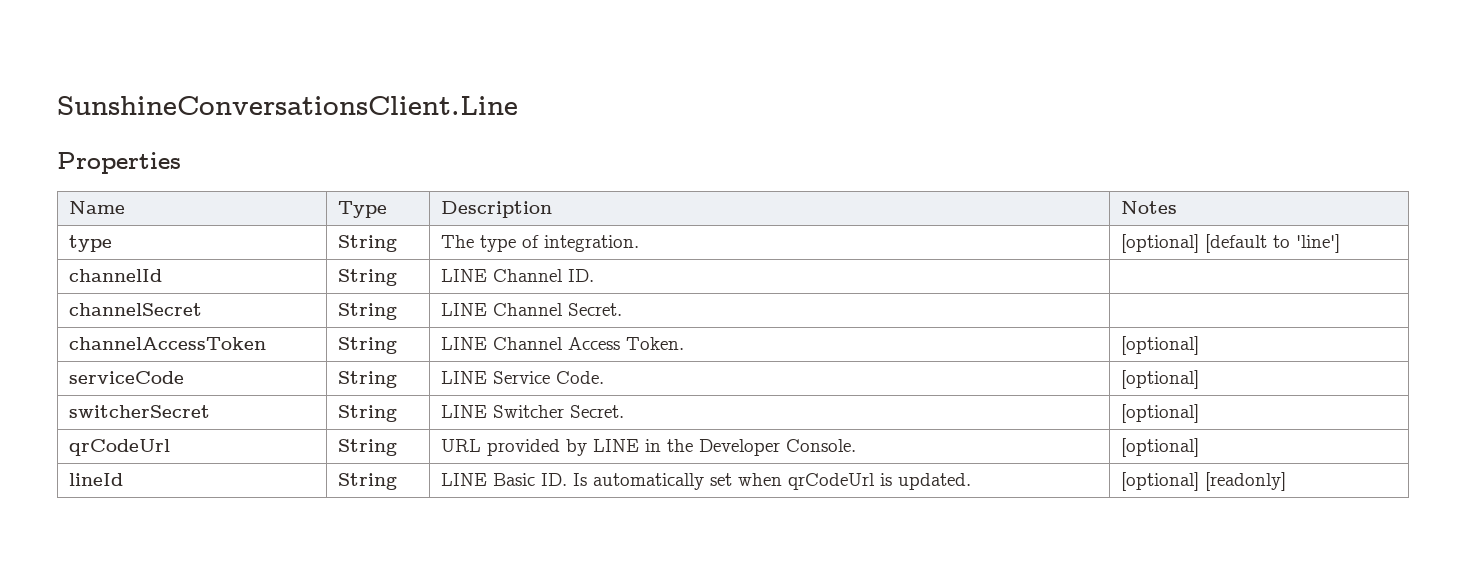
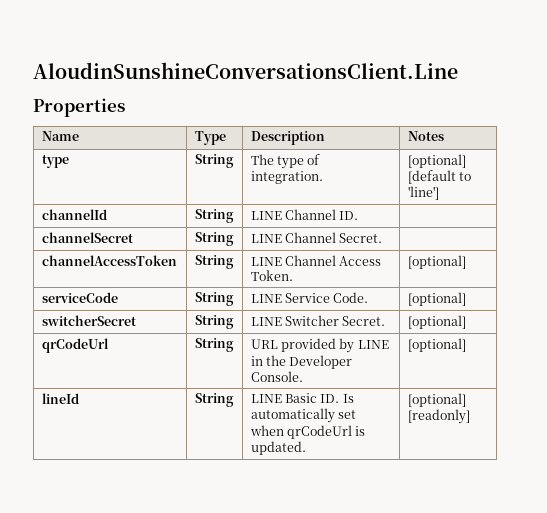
- SunshineConversationsClient.Line
+ AloudinSunshineConversationsClient.Line

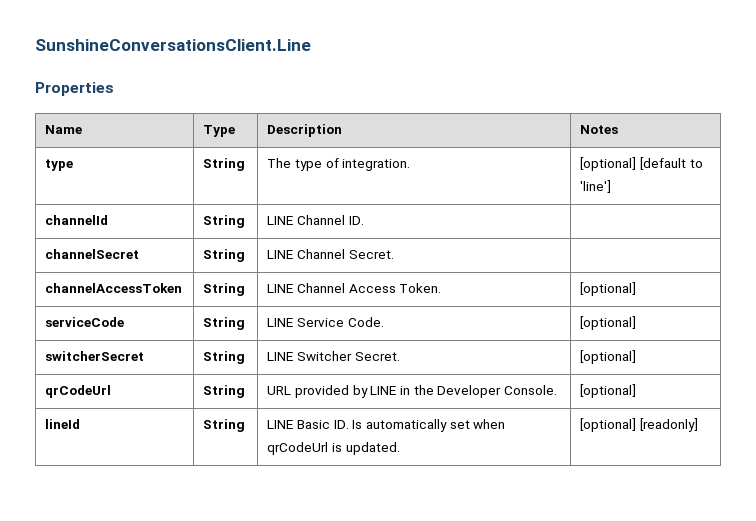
- AloudinSunshineConversationsClient.Line
+ SunshineConversationsClient.Line

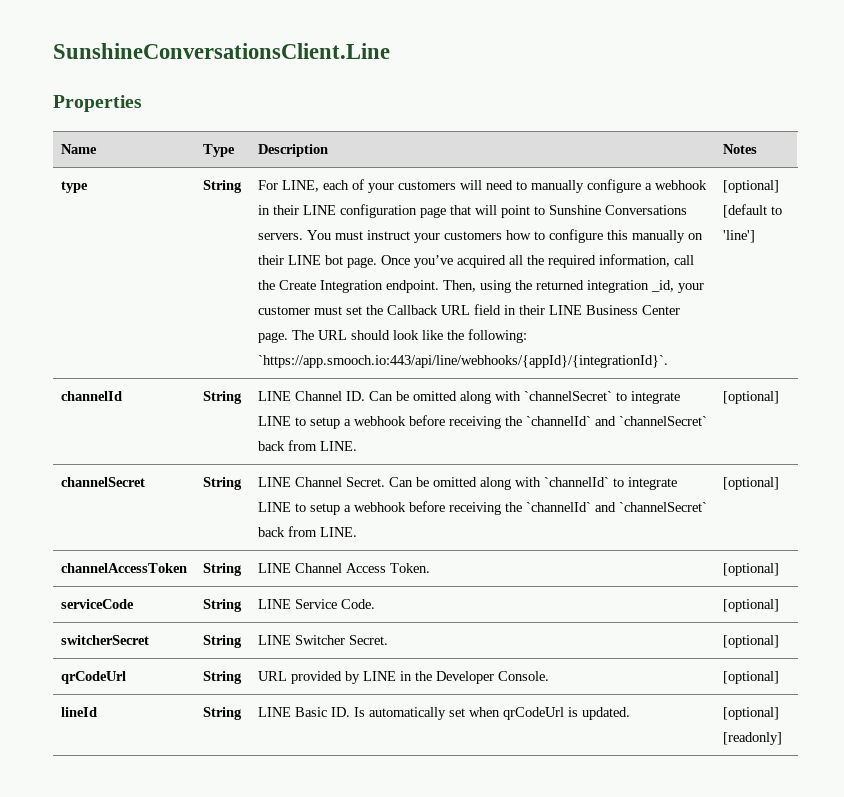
- The type of integration.
+ For LINE, each of your customers will need to manually configure a webhook in their LINE configuration page that will point to Sunshine Conversations servers. You must instruct your customers how to configure this manually on their LINE bot page. Once you’ve acquired all the required information, call the Create Integration endpoint. Then, using the returned integration _id, your customer must set the Callback URL field in their LINE Business Center page. The URL should look like the following: `https://app.smooch.io:443/api/line/webhooks/{appId}/{integrationId}`.
- channelId | String | LINE Channel ID. |
+ channelId | String | LINE Channel ID. Can be omitted along with `channelSecret` to integrate LINE to setup a webhook before receiving the `channelId` and `channelSecret` back from LINE. | [optional]
- channelSecret | String | LINE Channel Secret. |
+ channelSecret | String | LINE Channel Secret. Can be omitted along with `channelId` to integrate LINE to setup a webhook before receiving the `channelId` and `channelSecret` back from LINE. | [optional]

